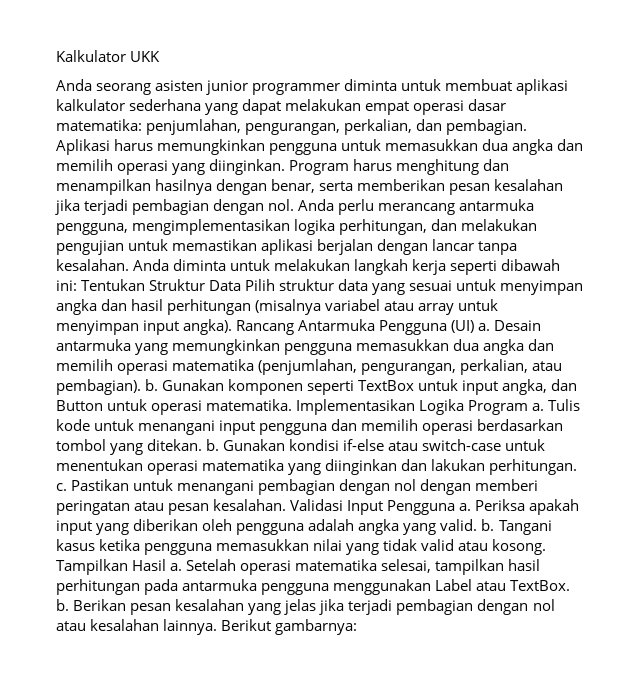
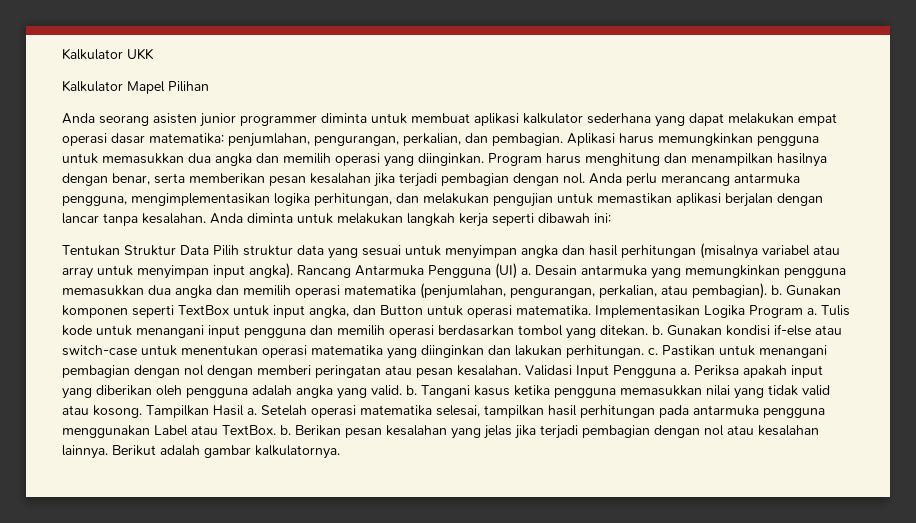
+ Kalkulator Mapel Pilihan
- Anda diminta untuk melakukan langkah kerja seperti dibawah ini: Tentukan Struktur Data Pilih struktur data yang sesuai untuk menyimpan angka dan hasil perhitungan (misalnya variabel atau array untuk menyimpan input angka).
+ Anda diminta untuk melakukan langkah kerja seperti dibawah ini:
+ Tentukan Struktur Data Pilih struktur data yang sesuai untuk menyimpan angka dan hasil perhitungan (misalnya variabel atau array untuk menyimpan input angka).
- Berikut gambarnya:
+ Berikut adalah gambar kalkulatornya.

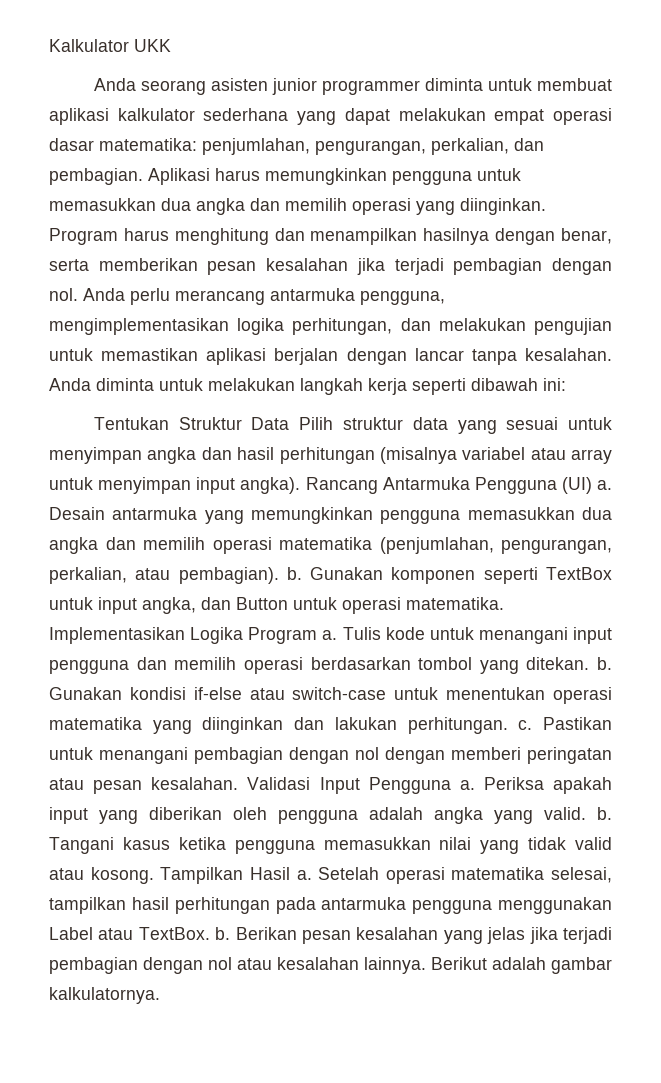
- Kalkulator Mapel Pilihan

